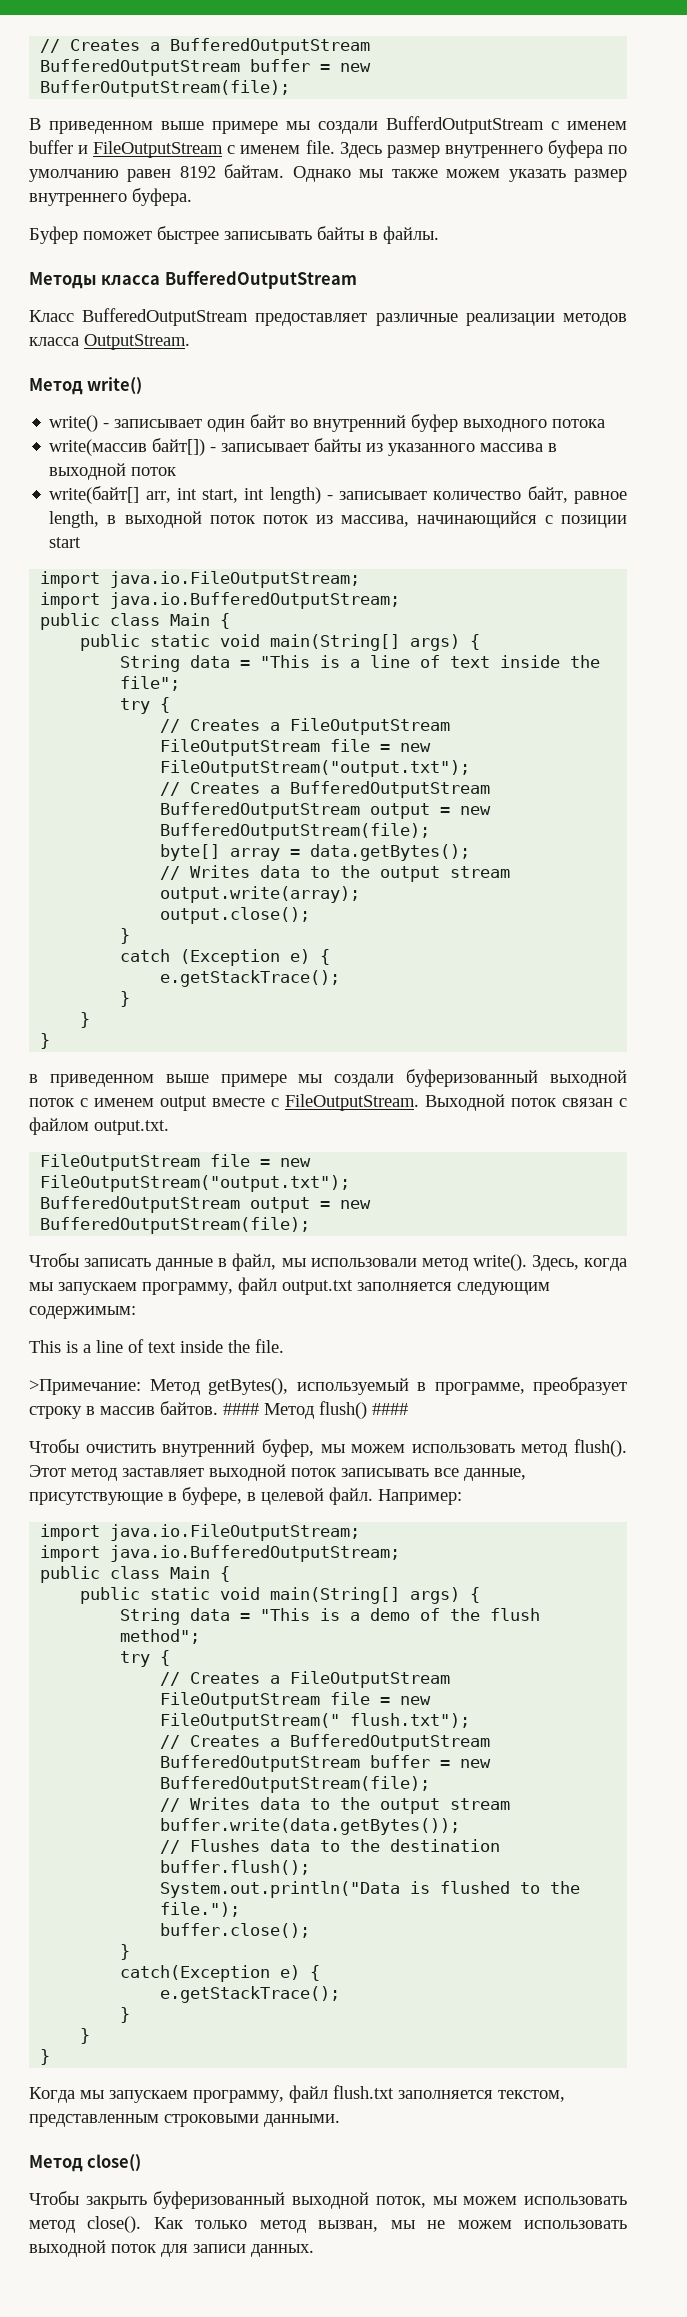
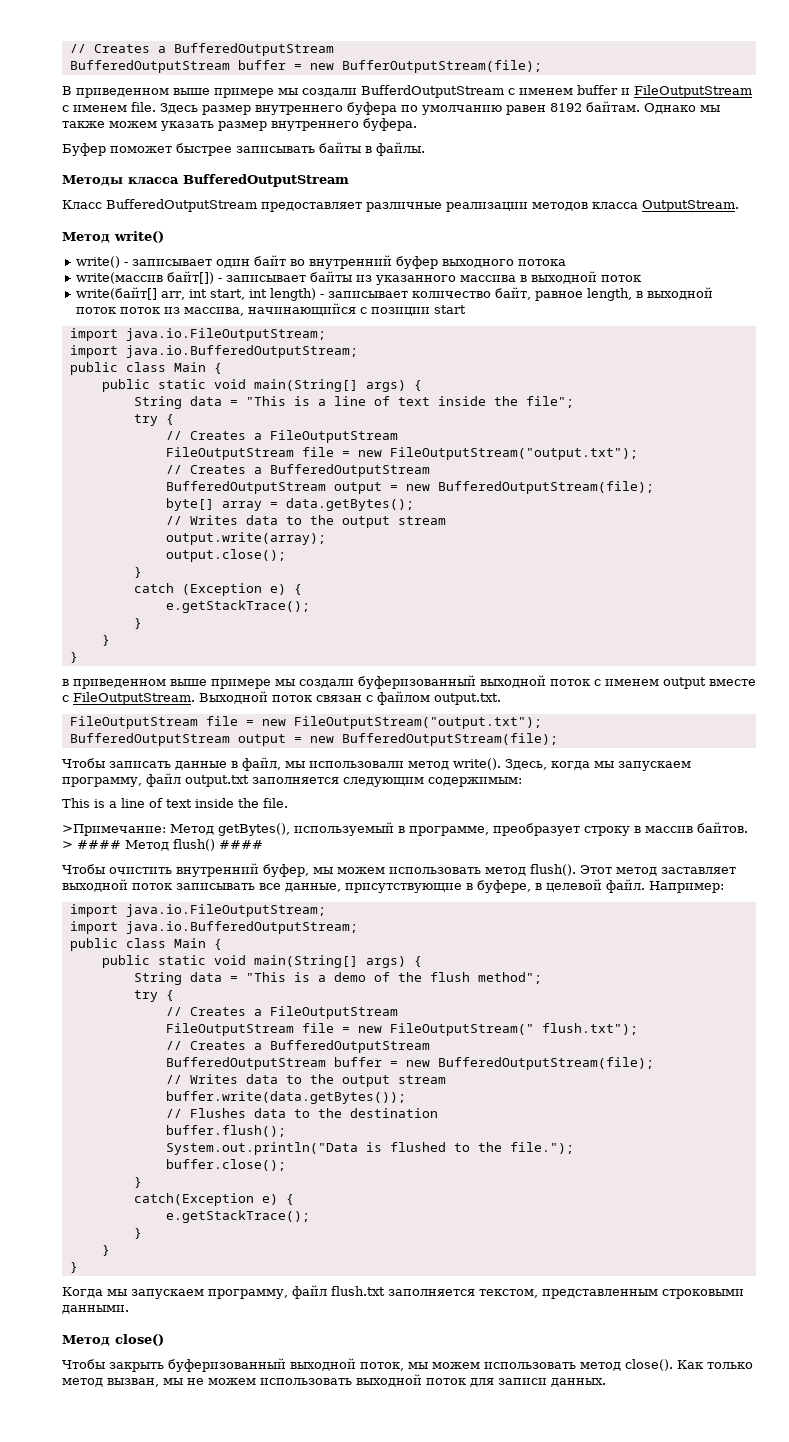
- #### Метод flush() ####
+ > #### Метод flush() ####

